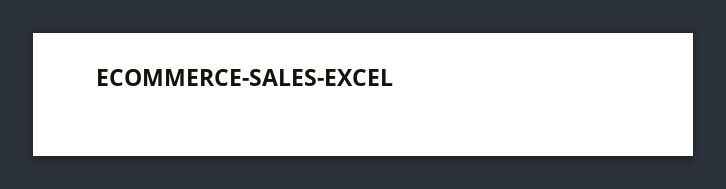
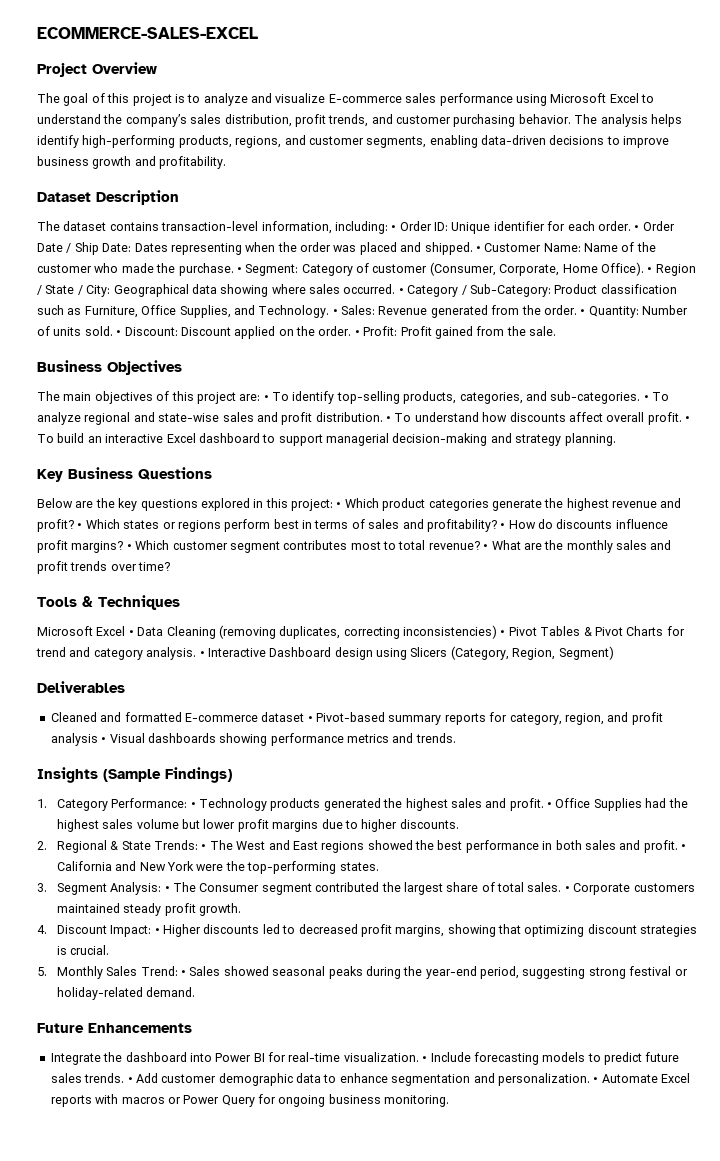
+ Project Overview
+ The goal of this project is to analyze and visualize E-commerce sales performance using Microsoft Excel to understand the company’s sales distribution, profit trends, and customer purchasing behavior. The analysis helps identify high-performing products, regions, and customer segments, enabling data-driven decisions to improve business growth and profitability.
+ Dataset Description
+ The dataset contains transaction-level information, including: • Order ID: Unique identifier for each order. • Order Date / Ship Date: Dates representing when the order was placed and shipped. • Customer Name: Name of the customer who made the purchase. • Segment: Category of customer (Consumer, Corporate, Home Office). • Region / State / City: Geographical data showing where sales occurred. • Category / Sub-Category: Product classification such as Furniture, Office Supplies, and Technology. • Sales: Revenue generated from the order. • Quantity: Number of units sold. • Discount: Discount applied on the order. • Profit: Profit gained from the sale.
+ Business Objectives
+ The main objectives of this project are: • To identify top-selling products, categories, and sub-categories. • To analyze regional and state-wise sales and profit distribution. • To understand how discounts affect overall profit. • To build an interactive Excel dashboard to support managerial decision-making and strategy planning.
+ Key Business Questions
+ Below are the key questions explored in this project: • Which product categories generate the highest revenue and profit? • Which states or regions perform best in terms of sales and profitability? • How do discounts influence profit margins? • Which customer segment contributes most to total revenue? • What are the monthly sales and profit trends over time?
+ Tools & Techniques
+ Microsoft Excel • Data Cleaning (removing duplicates, correcting inconsistencies) • Pivot Tables & Pivot Charts for trend and category analysis. • Interactive Dashboard design using Slicers (Category, Region, Segment)
+ Deliverables
+ Cleaned and formatted E-commerce dataset • Pivot-based summary reports for category, region, and profit analysis • Visual dashboards showing performance metrics and trends.
+ Insights (Sample Findings)
+ 1. Category Performance: • Technology products generated the highest sales and profit. • Office Supplies had the highest sales volume but lower profit margins due to higher discounts.
+ 2. Regional & State Trends: • The West and East regions showed the best performance in both sales and profit. • California and New York were the top-performing states.
+ 3. Segment Analysis: • The Consumer segment contributed the largest share of total sales. • Corporate customers maintained steady profit growth.
+ 4. Discount Impact: • Higher discounts led to decreased profit margins, showing that optimizing discount strategies is crucial.
+ 5. Monthly Sales Trend: • Sales showed seasonal peaks during the year-end period, suggesting strong festival or holiday-related demand.
+ Future Enhancements
+ Integrate the dashboard into Power BI for real-time visualization. • Include forecasting models to predict future sales trends. • Add customer demographic data to enhance segmentation and personalization. • Automate Excel reports with macros or Power Query for ongoing business monitoring.

